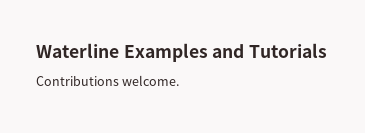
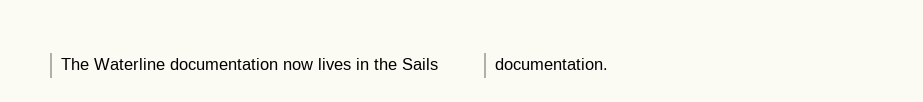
- Waterline Examples and Tutorials
- Contributions welcome.
+ The Waterline documentation now lives in the Sails documentation.

